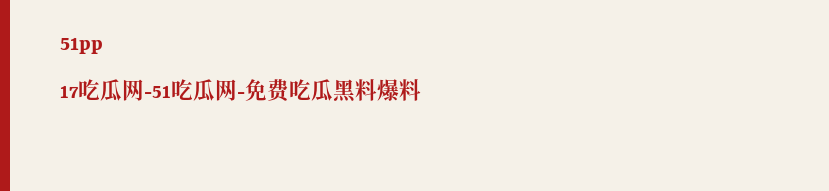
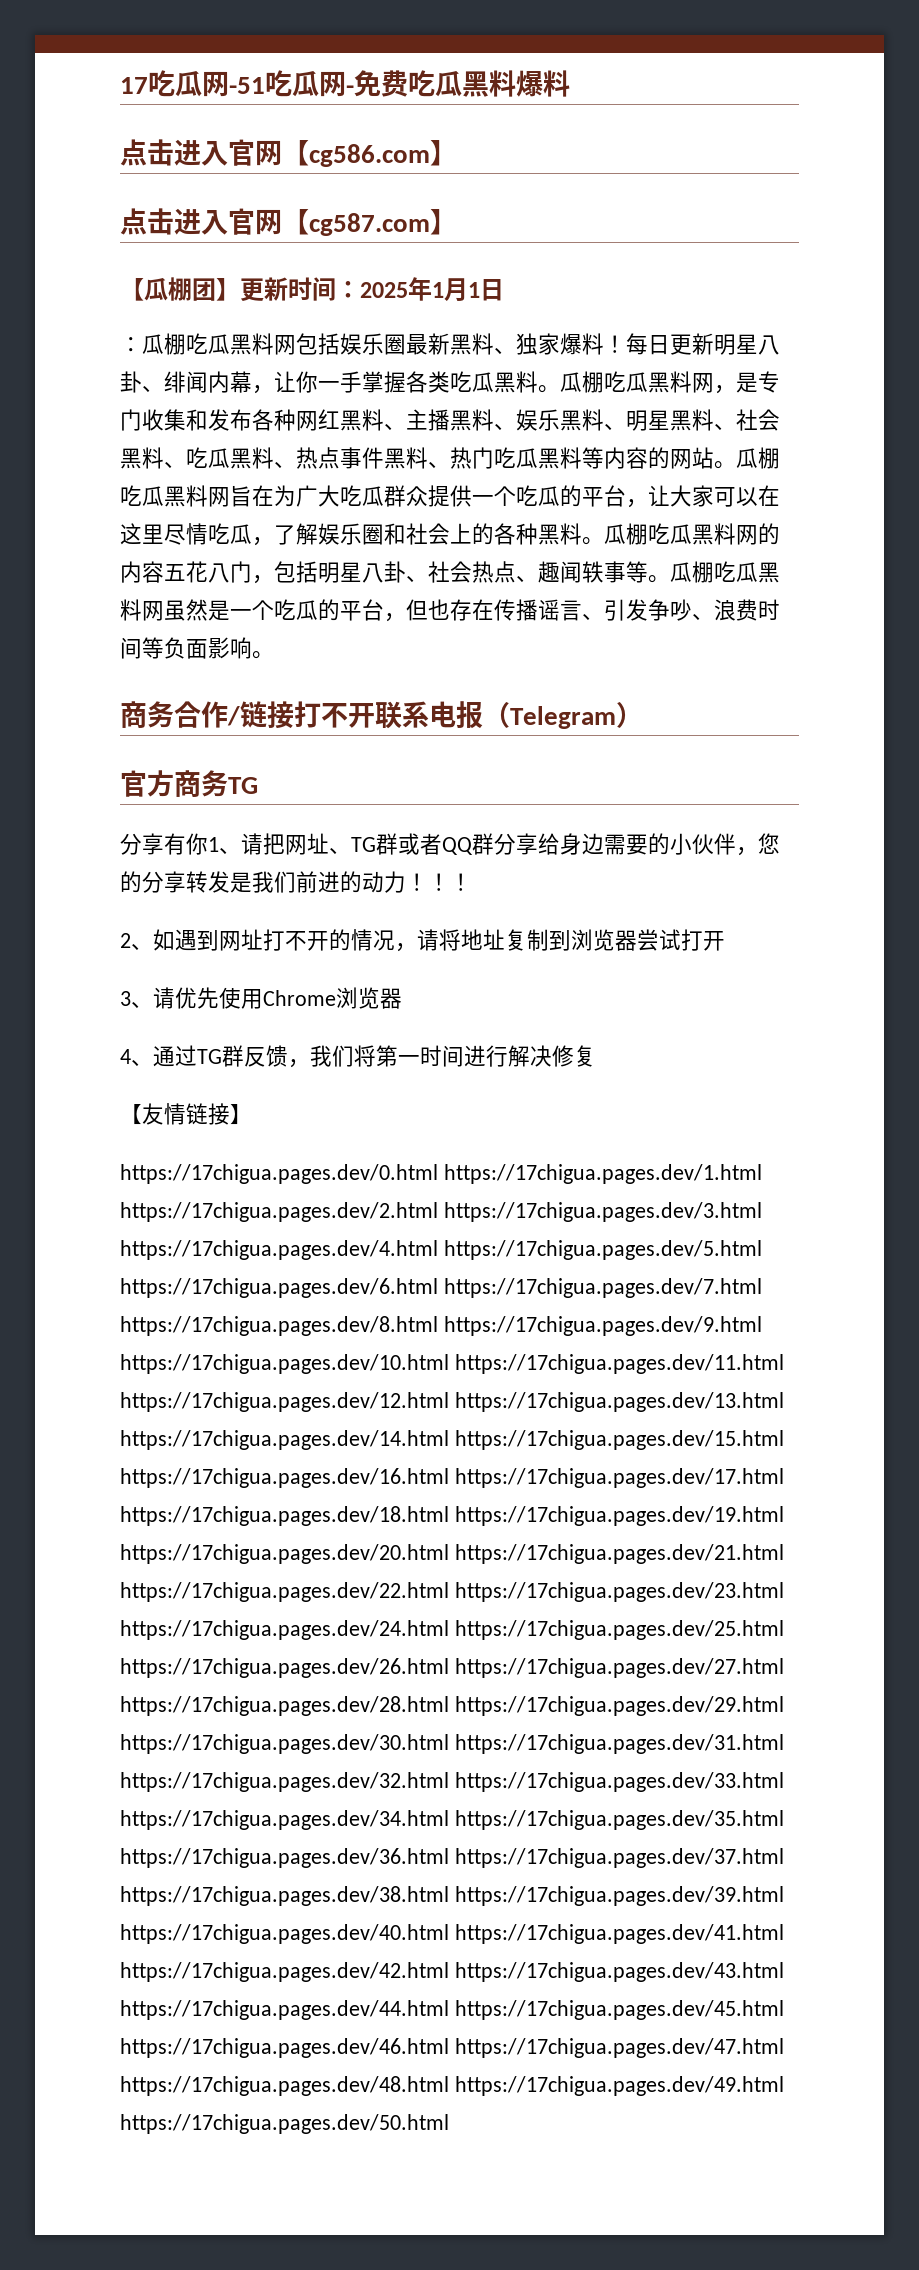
- 51pp
+ 点击进入官网【cg586.com】
+ 点击进入官网【cg587.com】
+ 【瓜棚团】更新时间：2025年1月1日
+ ：瓜棚吃瓜黑料网包括娱乐圈最新黑料、独家爆料！每日更新明星八卦、绯闻内幕，让你一手掌握各类吃瓜黑料。瓜棚吃瓜黑料网，是专门收集和发布各种网红黑料、主播黑料、娱乐黑料、明星黑料、社会黑料、吃瓜黑料、热点事件黑料、热门吃瓜黑料等内容的网站。瓜棚吃瓜黑料网旨在为广大吃瓜群众提供一个吃瓜的平台，让大家可以在这里尽情吃瓜，了解娱乐圈和社会上的各种黑料。瓜棚吃瓜黑料网的内容五花八门，包括明星八卦、社会热点、趣闻轶事等。瓜棚吃瓜黑料网虽然是一个吃瓜的平台，但也存在传播谣言、引发争吵、浪费时间等负面影响。
+ 商务合作/链接打不开联系电报（Telegram）
+ 官方商务TG
+ 分享有你1、请把网址、TG群或者QQ群分享给身边需要的小伙伴，您的分享转发是我们前进的动力！！！
+ 2、如遇到网址打不开的情况，请将地址复制到浏览器尝试打开
+ 3、请优先使用Chrome浏览器
+ 4、通过TG群反馈，我们将第一时间进行解决修复
+ 【友情链接】
+ https://17chigua.pages.dev/0.html https://17chigua.pages.dev/1.html https://17chigua.pages.dev/2.html https://17chigua.pages.dev/3.html https://17chigua.pages.dev/4.html https://17chigua.pages.dev/5.html https://17chigua.pages.dev/6.html https://17chigua.pages.dev/7.html https://17chigua.pages.dev/8.html https://17chigua.pages.dev/9.html https://17chigua.pages.dev/10.html https://17chigua.pages.dev/11.html https://17chigua.pages.dev/12.html https://17chigua.pages.dev/13.html https://17chigua.pages.dev/14.html https://17chigua.pages.dev/15.html https://17chigua.pages.dev/16.html https://17chigua.pages.dev/17.html https://17chigua.pages.dev/18.html https://17chigua.pages.dev/19.html https://17chigua.pages.dev/20.html https://17chigua.pages.dev/21.html https://17chigua.pages.dev/22.html https://17chigua.pages.dev/23.html https://17chigua.pages.dev/24.html https://17chigua.pages.dev/25.html https://17chigua.pages.dev/26.html https://17chigua.pages.dev/27.html https://17chigua.pages.dev/28.html https://17chigua.pages.dev/29.html https://17chigua.pages.dev/30.html https://17chigua.pages.dev/31.html https://17chigua.pages.dev/32.html https://17chigua.pages.dev/33.html https://17chigua.pages.dev/34.html https://17chigua.pages.dev/35.html https://17chigua.pages.dev/36.html https://17chigua.pages.dev/37.html https://17chigua.pages.dev/38.html https://17chigua.pages.dev/39.html https://17chigua.pages.dev/40.html https://17chigua.pages.dev/41.html https://17chigua.pages.dev/42.html https://17chigua.pages.dev/43.html https://17chigua.pages.dev/44.html https://17chigua.pages.dev/45.html https://17chigua.pages.dev/46.html https://17chigua.pages.dev/47.html https://17chigua.pages.dev/48.html https://17chigua.pages.dev/49.html https://17chigua.pages.dev/50.html

